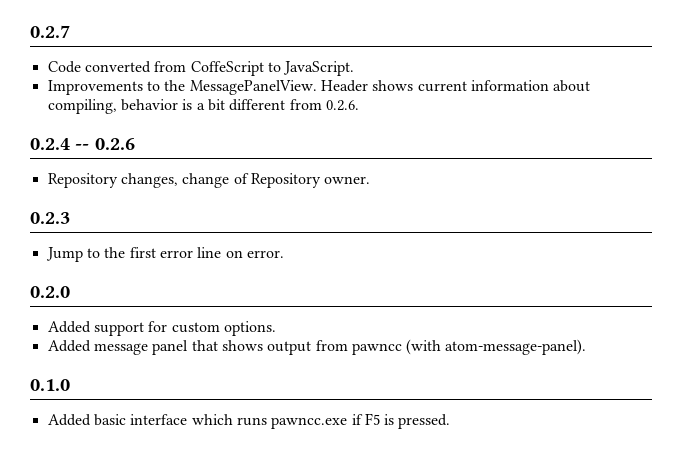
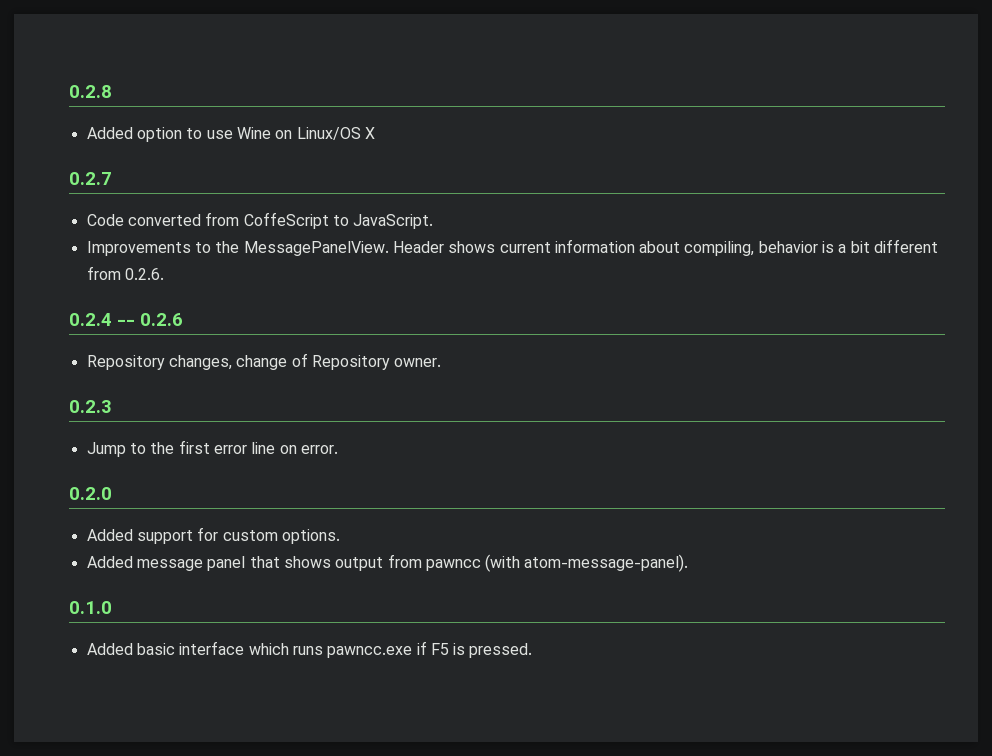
+ 0.2.8
+ Added option to use Wine on Linux/OS X

